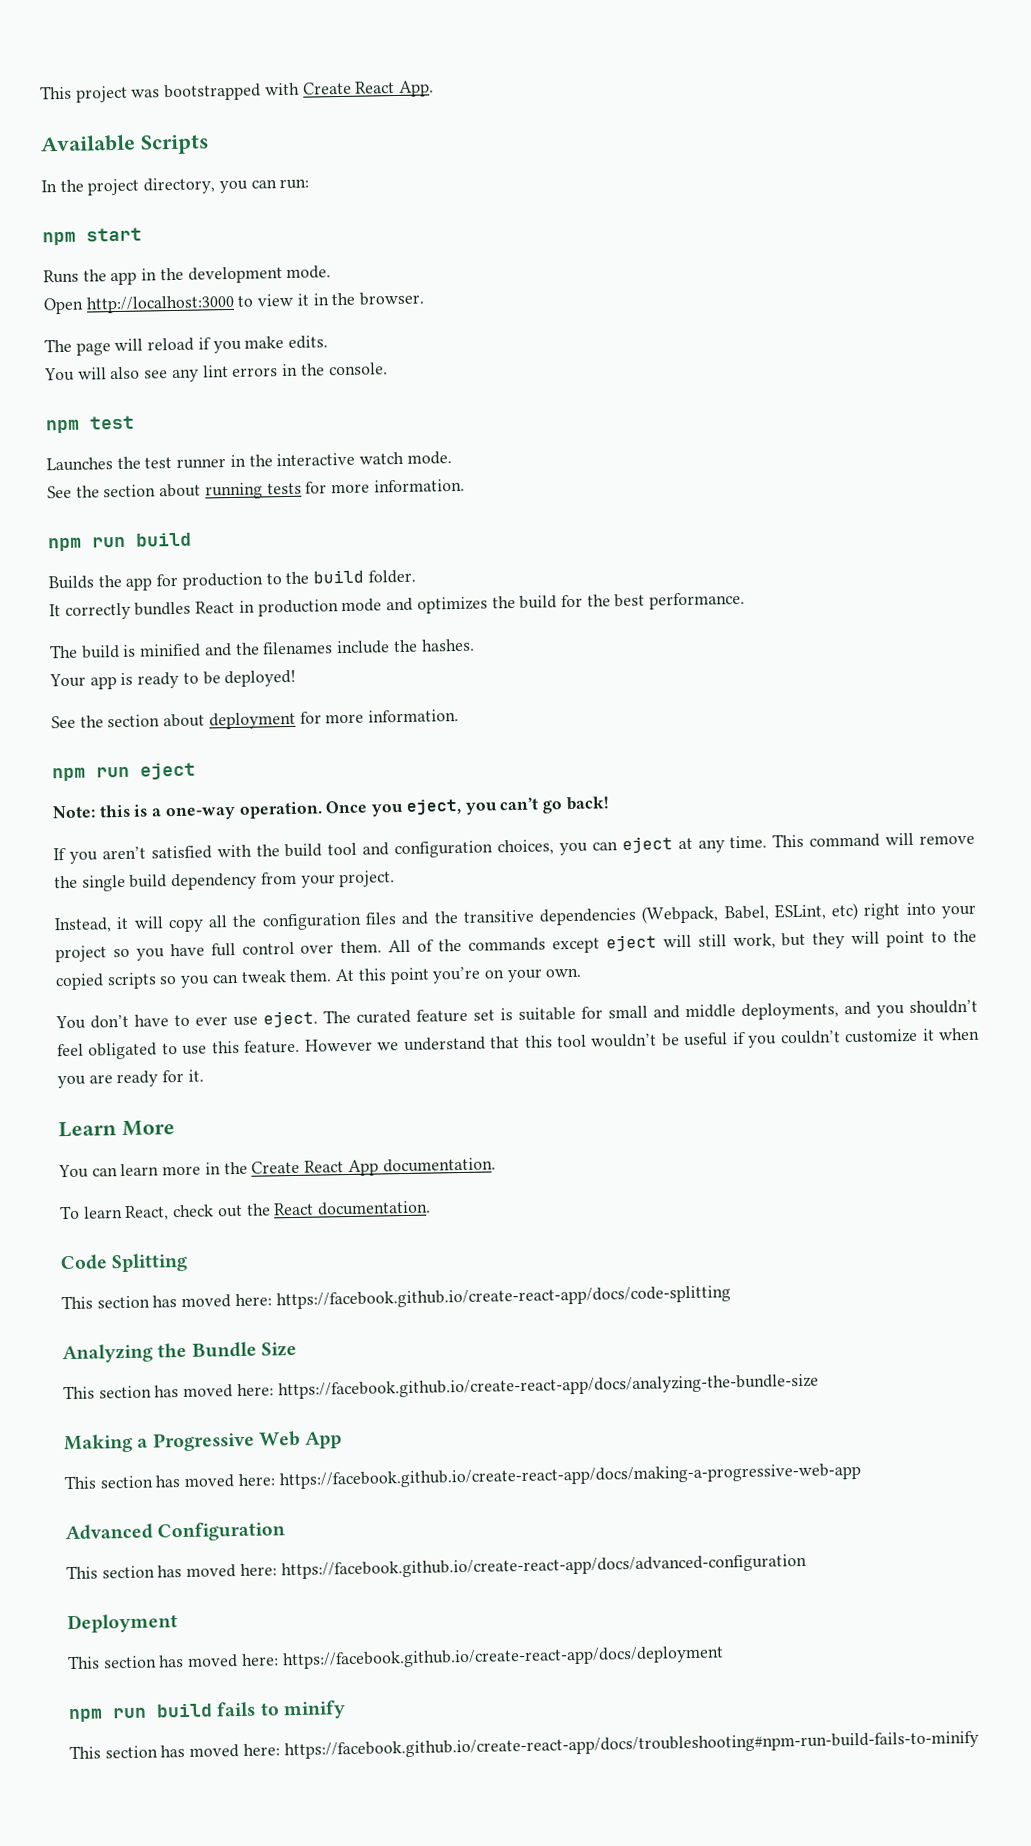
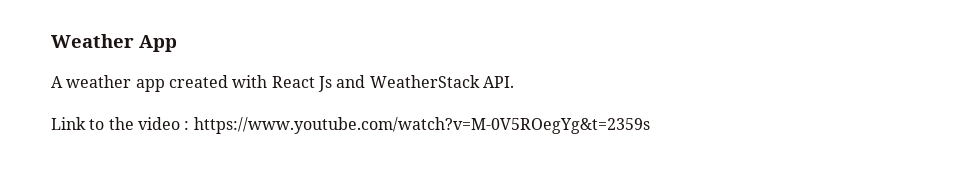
- This project was bootstrapped with Create React App.
- Available Scripts
- In the project directory, you can run:
- npm start
- Runs the app in the development mode.
- Open http://localhost:3000 to view it in the browser.
- The page will reload if you make edits.
- You will also see any lint errors in the console.
- npm test
- Launches the test runner in the interactive watch mode.
- See the section about running tests for more information.
- npm run build
- Builds the app for production to the build folder.
- It correctly bundles React in production mode and optimizes the build for the best performance.
- The build is minified and the filenames include the hashes.
- Your app is ready to be deployed!
- See the section about deployment for more information.
- npm run eject
- Note: this is a one-way operation. Once you eject, you can’t go back!
- If you aren’t satisfied with the build tool and configuration choices, you can eject at any time. This command will remove the single build dependency from your project.
- Instead, it will copy all the configuration files and the transitive dependencies (Webpack, Babel, ESLint, etc) right into your project so you have full control over them. All of the commands except eject will still work, but they will point to the copied scripts so you can tweak them. At this point you’re on your own.
- You don’t have to ever use eject. The curated feature set is suitable for small and middle deployments, and you shouldn’t feel obligated to use this feature. However we understand that this tool wouldn’t be useful if you couldn’t customize it when you are ready for it.
- Learn More
- You can learn more in the Create React App documentation.
- To learn React, check out the React documentation.
- Code Splitting
- This section has moved here: https://facebook.github.io/create-react-app/docs/code-splitting
- Analyzing the Bundle Size
- This section has moved here: https://facebook.github.io/create-react-app/docs/analyzing-the-bundle-size
- Making a Progressive Web App
- This section has moved here: https://facebook.github.io/create-react-app/docs/making-a-progressive-web-app
- Advanced Configuration
- This section has moved here: https://facebook.github.io/create-react-app/docs/advanced-configuration
- Deployment
- This section has moved here: https://facebook.github.io/create-react-app/docs/deployment
- npm run build fails to minify
- This section has moved here: https://facebook.github.io/create-react-app/docs/troubleshooting#npm-run-build-fails-to-minify
+ Weather App
+ A weather app created with React Js and WeatherStack API.
+ Link to the video : https://www.youtube.com/watch?v=M-0V5ROegYg&t=2359s

